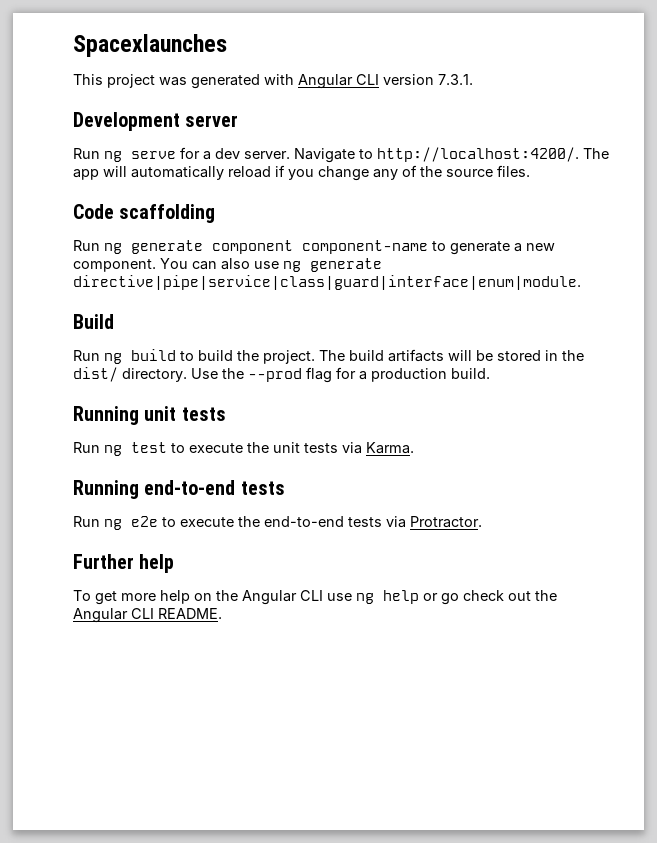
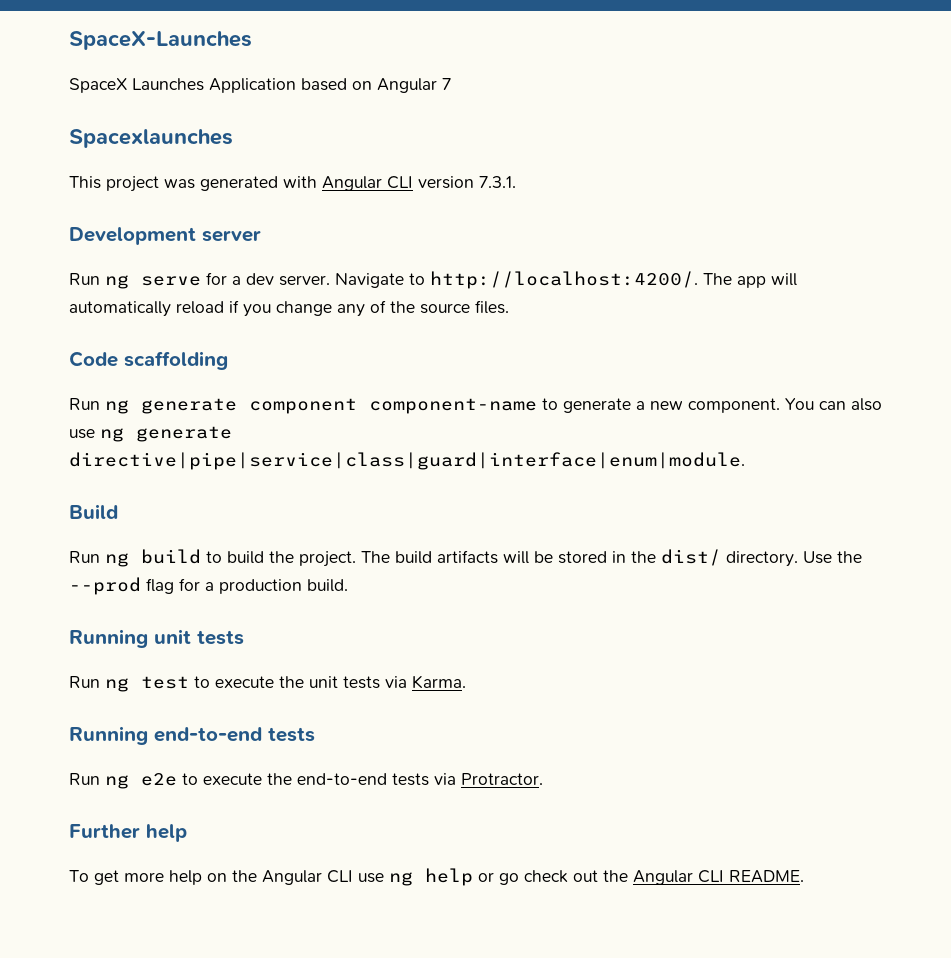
+ SpaceX-Launches
+ SpaceX Launches Application based on Angular 7

